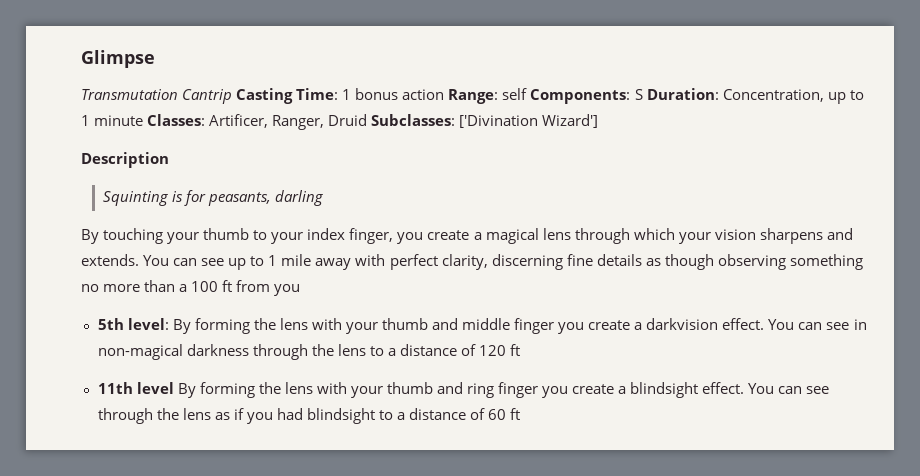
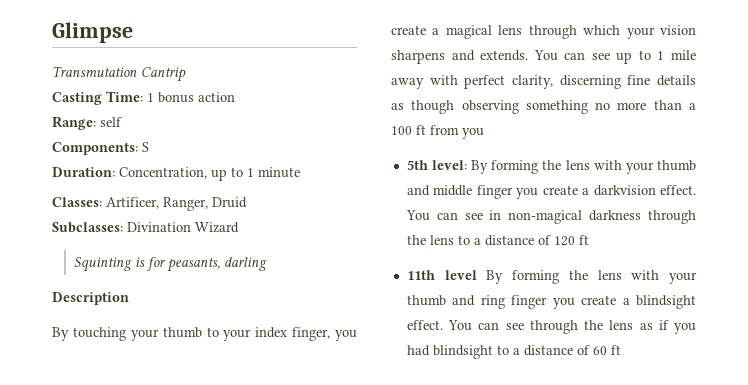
- Transmutation Cantrip Casting Time: 1 bonus action Range: self Components: S Duration: Concentration, up to 1 minute Classes: Artificer, Ranger, Druid Subclasses: ['Divination Wizard']
- Description
+ Transmutation Cantrip
+ Casting Time: 1 bonus action
+ Range: self
+ Components: S
+ Duration: Concentration, up to 1 minute
+ Classes: Artificer, Ranger, Druid
+ Subclasses: Divination Wizard
+ Description

